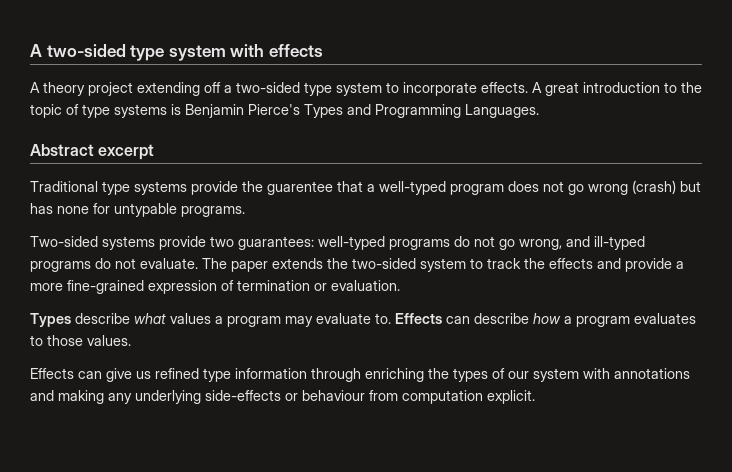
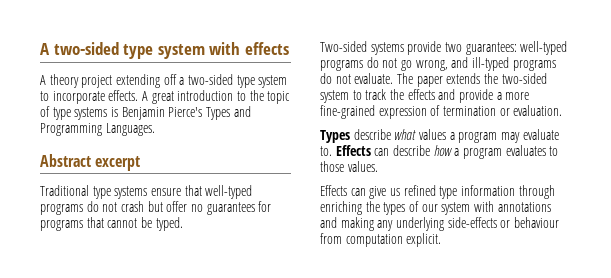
- Traditional type systems provide the guarentee that a well-typed program does not go wrong (crash) but has none for untypable programs.
+ Traditional type systems ensure that well-typed programs do not crash but offer no guarantees for programs that cannot be typed.

